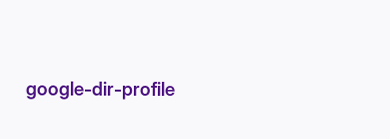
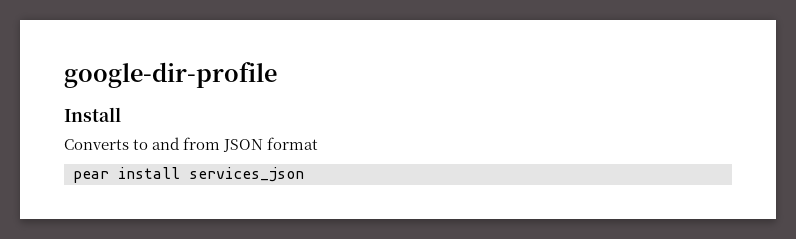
+ Install
+ Converts to and from JSON format
+ pear install services_json

